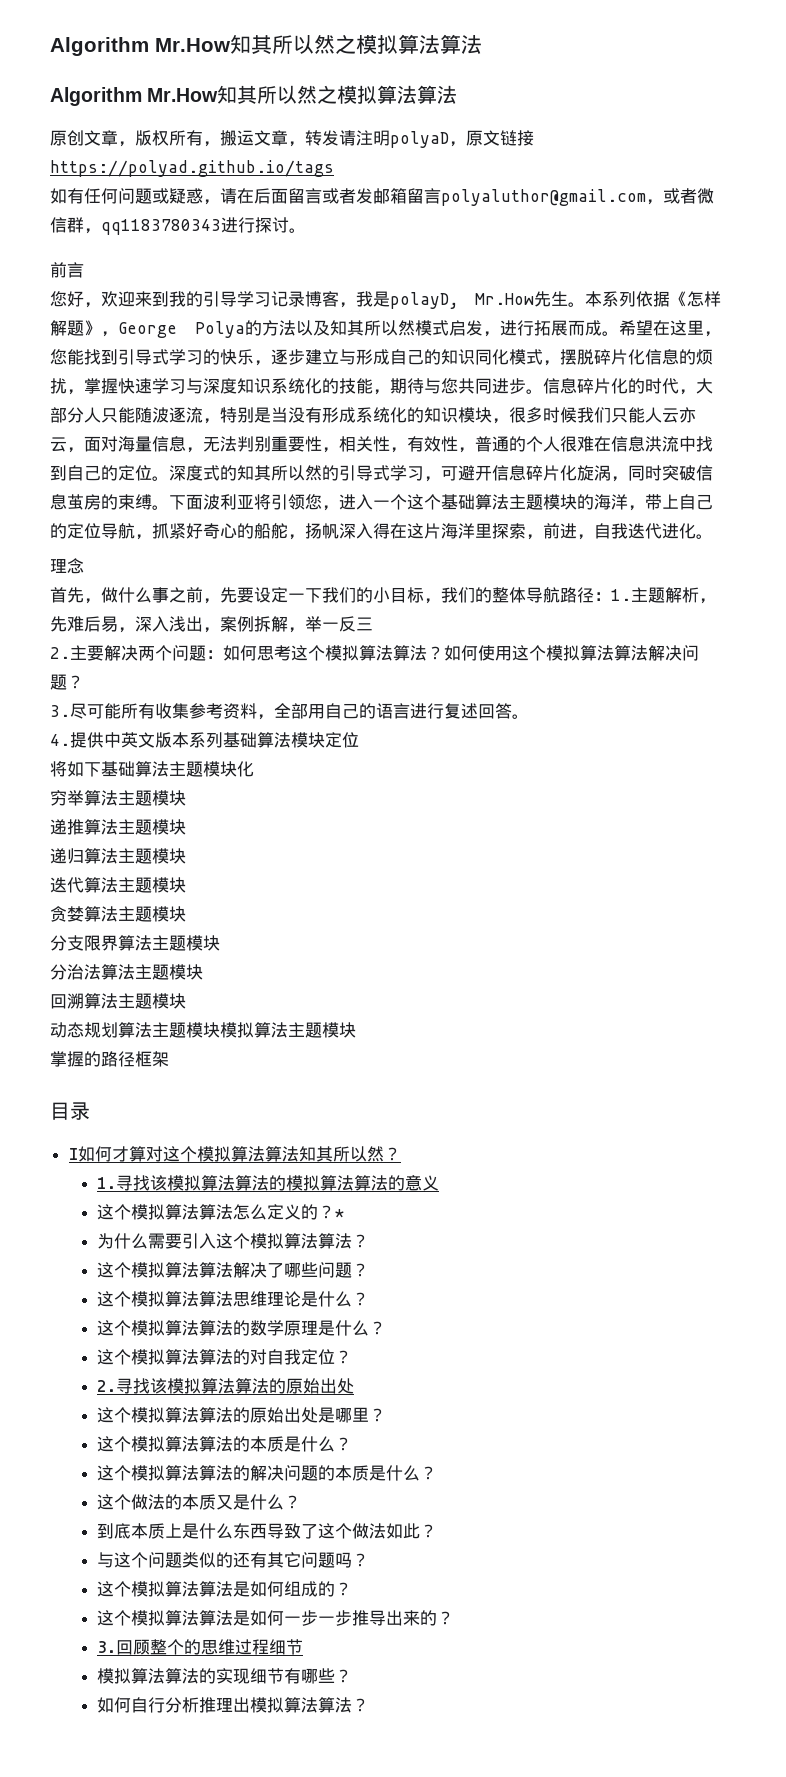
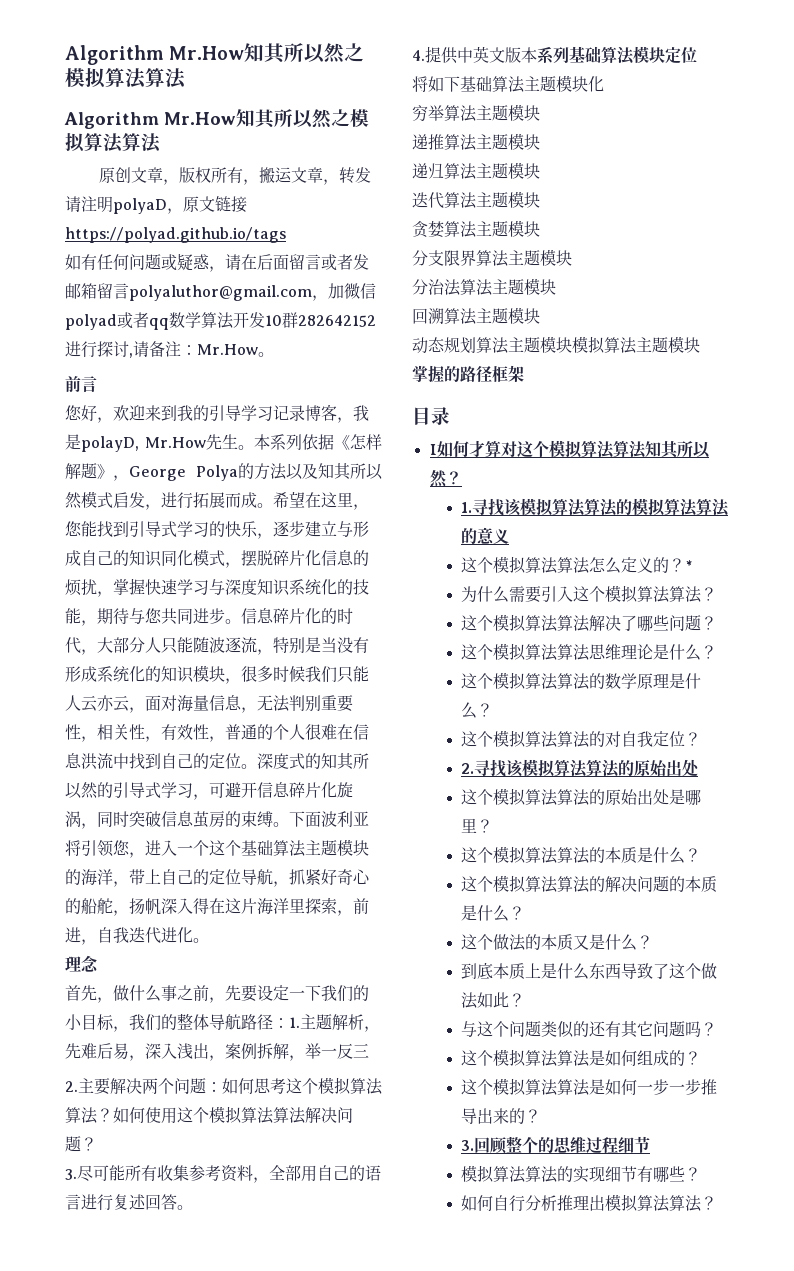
- 如有任何问题或疑惑，请在后面留言或者发邮箱留言polyaluthor@gmail.com，或者微信群，qq1183780343进行探讨。
+ 如有任何问题或疑惑，请在后面留言或者发邮箱留言polyaluthor@gmail.com，加微信polyad或者qq数学算法开发10群282642152进行探讨,请备注：Mr.How。

